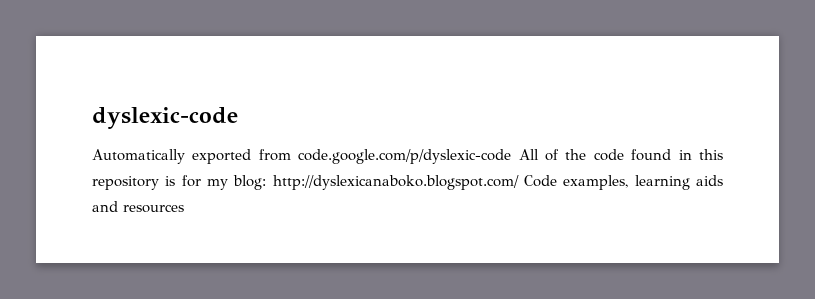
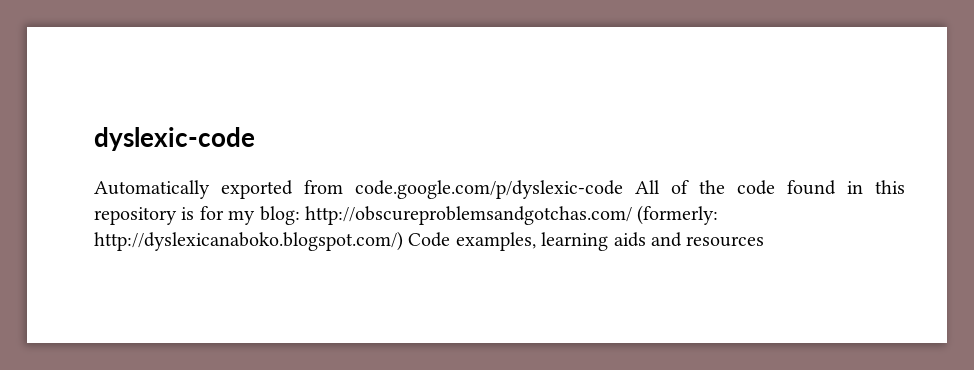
- Automatically exported from code.google.com/p/dyslexic-code All of the code found in this repository is for my blog: http://dyslexicanaboko.blogspot.com/ Code examples, learning aids and resources
+ Automatically exported from code.google.com/p/dyslexic-code All of the code found in this repository is for my blog: http://obscureproblemsandgotchas.com/ (formerly: http://dyslexicanaboko.blogspot.com/) Code examples, learning aids and resources

